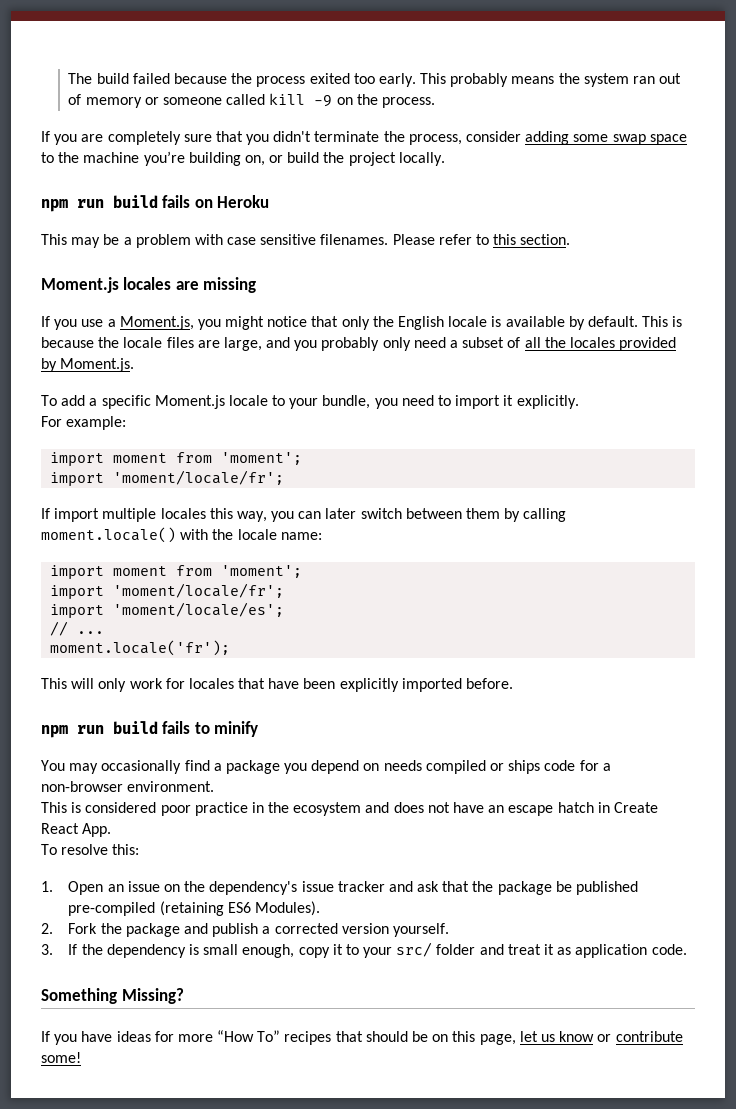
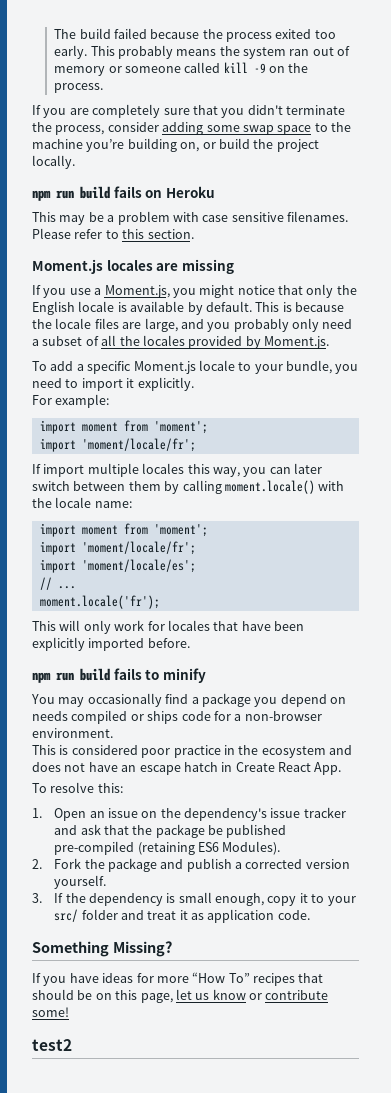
+ test2

